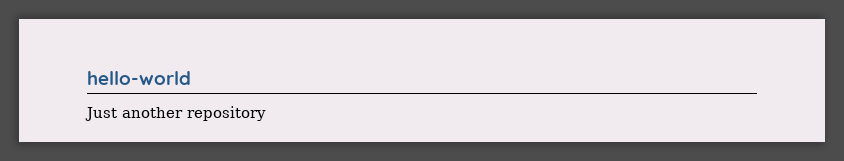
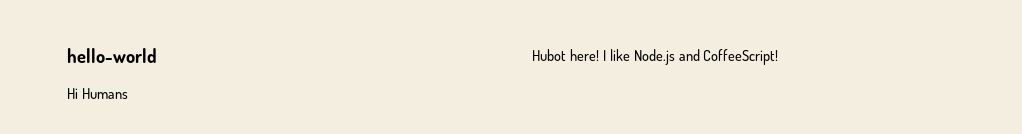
- Just another repository
+ Hi Humans
+ Hubot here! I like Node.js and CoffeeScript!

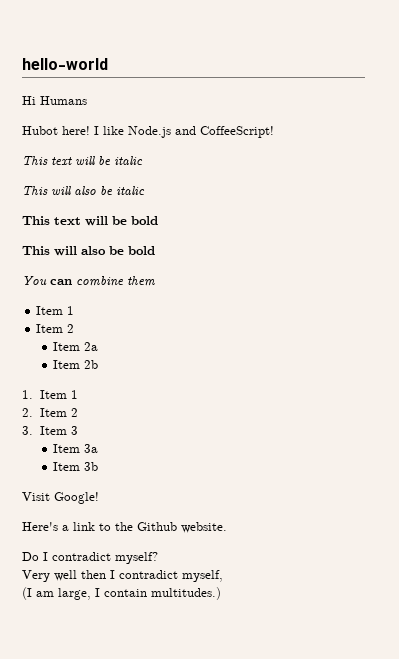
+ This text will be italic
+ This will also be italic
+ This text will be bold
+ This will also be bold
+ You can combine them
+ Item 1
+ Item 2
+ Item 2a
+ Item 2b
+ 1. Item 1
+ 2. Item 2
+ 3. Item 3
+ Item 3a
+ Item 3b
+ Visit Google!
+ Here's a link to the Github website.
+ Do I contradict myself?
+ Very well then I contradict myself,
+ (I am large, I contain multitudes.)

